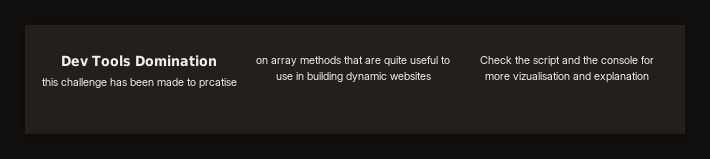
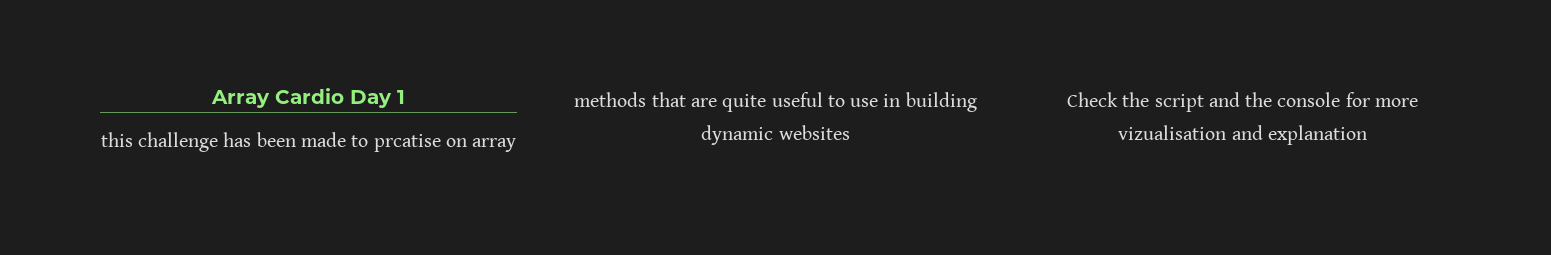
- Dev Tools Domination
+ Array Cardio Day 1

